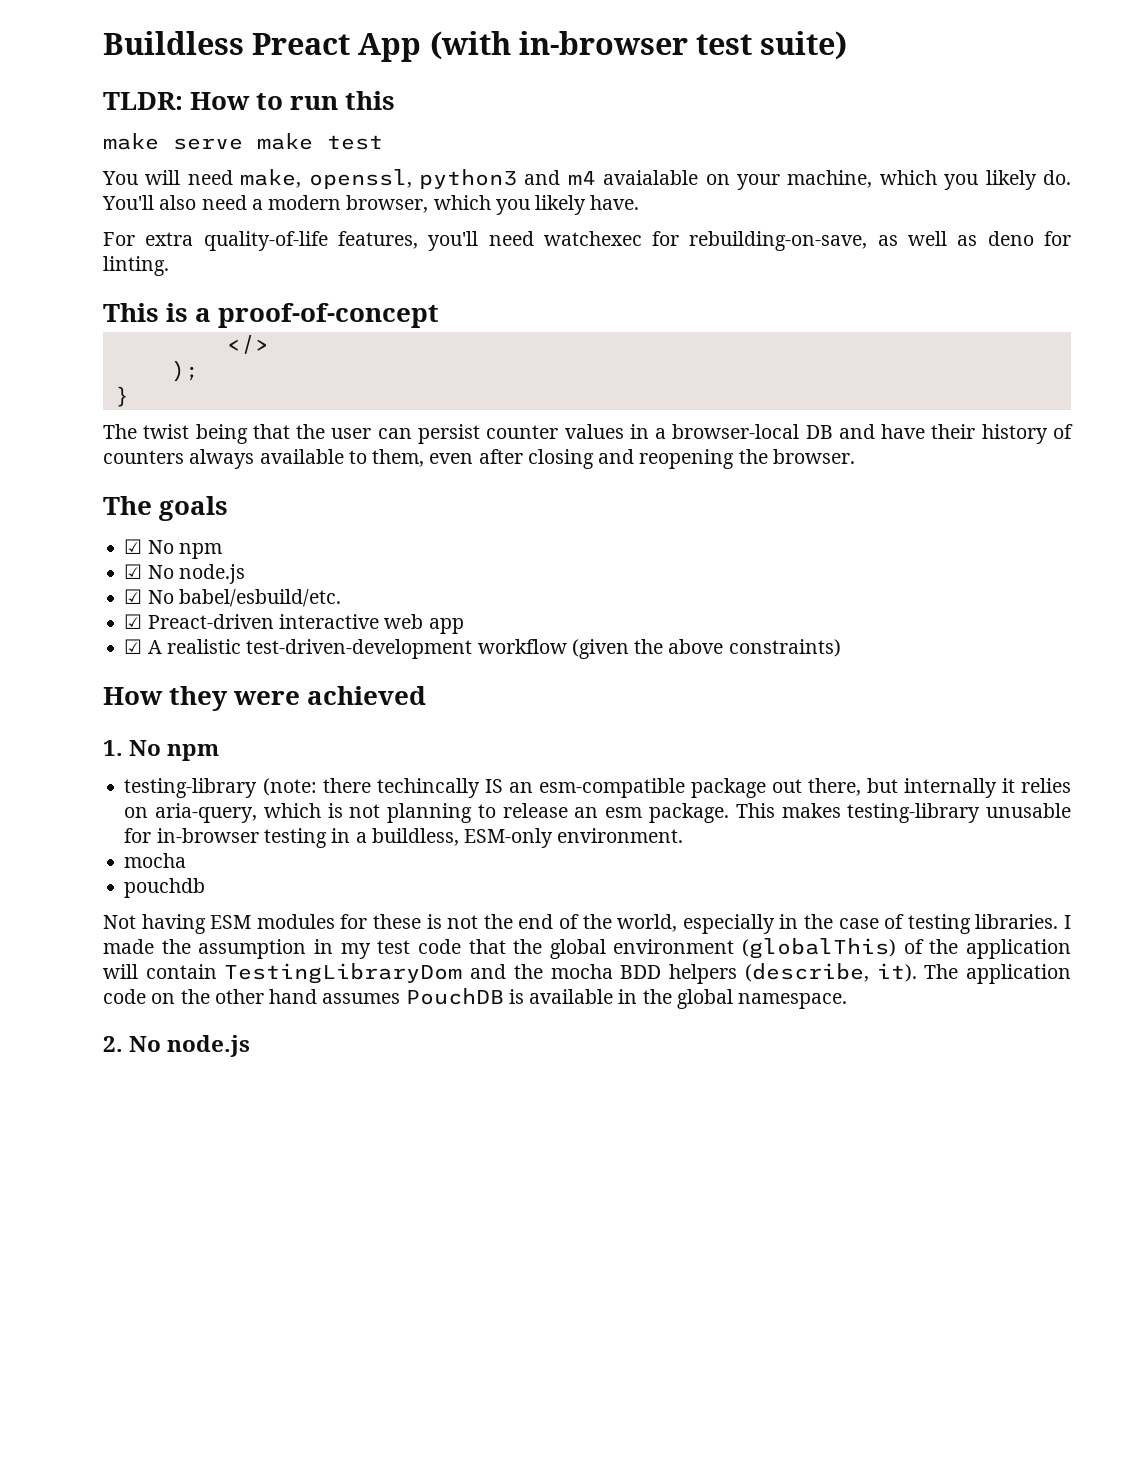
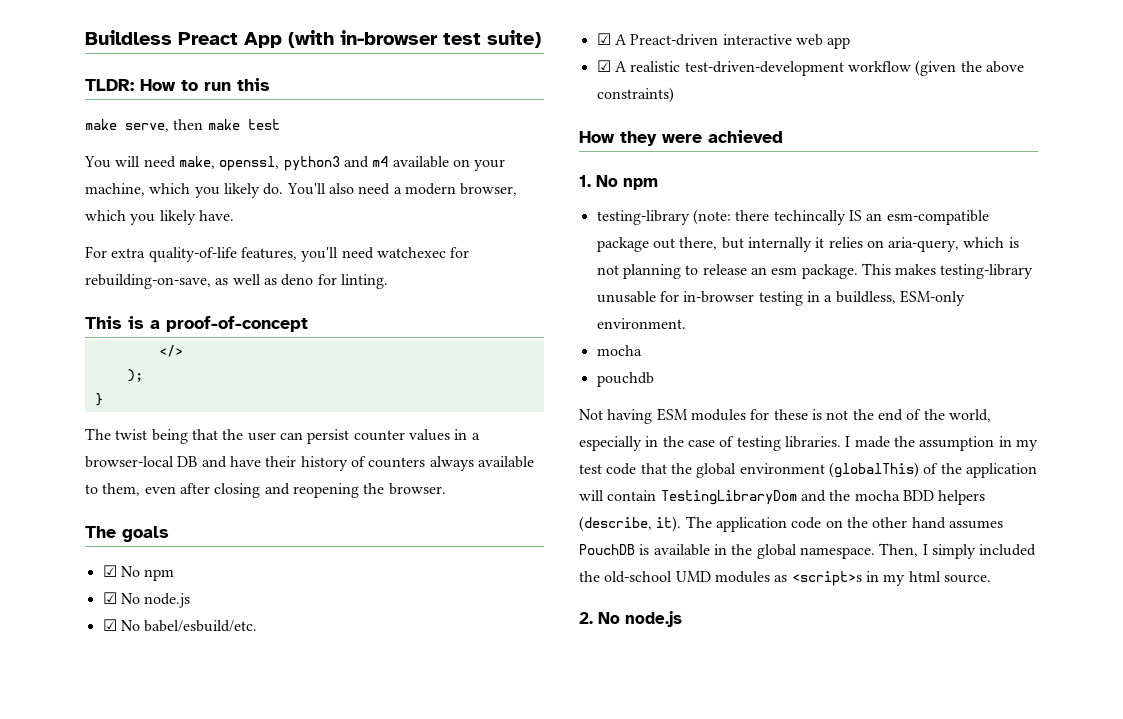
- make serve make test
+ make serve, then make test
- You will need make, openssl, python3 and m4 avaialable on your machine, which you likely do.
+ You will need make, openssl, python3 and m4 available on your machine, which you likely do.
- ☑ Preact-driven interactive web app
+ ☑ A Preact-driven interactive web app
+ Then, I simply included the old-school UMD modules as <script>s in my html source.

